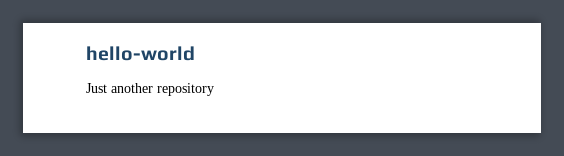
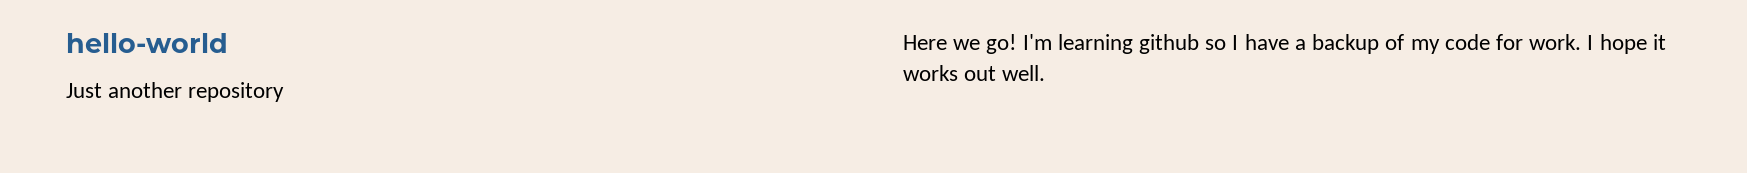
+ Here we go! I'm learning github so I have a backup of my code for work. I hope it works out well.

